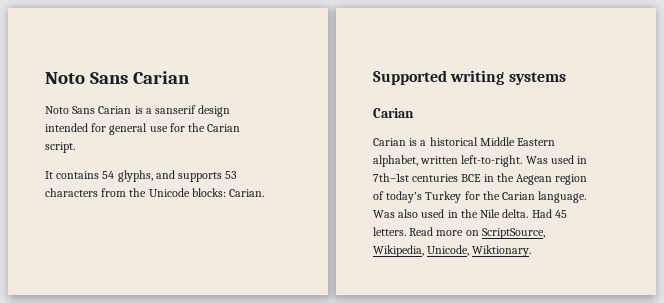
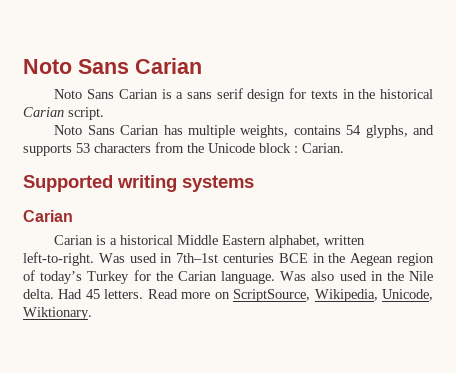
- Noto Sans Carian is a sanserif design intended for general use for the Carian script.
- It contains 54 glyphs, and supports 53 characters from the Unicode blocks: Carian.
+ Noto Sans Carian is a sans serif design for texts in the historical Carian script.
+ Noto Sans Carian has multiple weights, contains 54 glyphs, and supports 53 characters from the Unicode block : Carian.

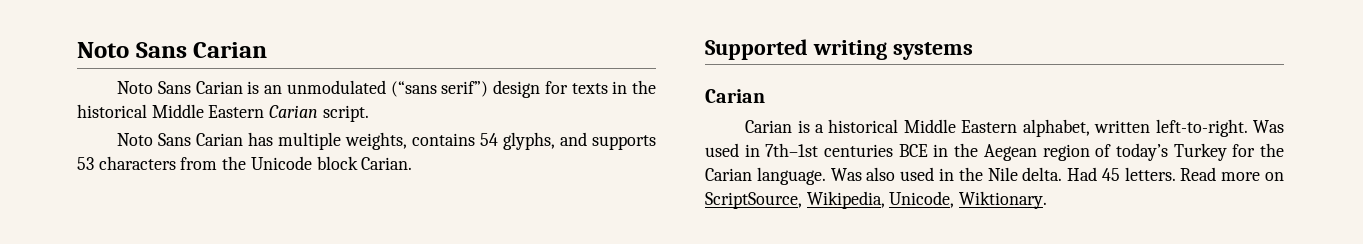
- Noto Sans Carian is a sans serif design for texts in the historical Carian script.
+ Noto Sans Carian is an unmodulated (“sans serif”) design for texts in the historical Middle Eastern Carian script.
- Noto Sans Carian has multiple weights, contains 54 glyphs, and supports 53 characters from the Unicode block : Carian.
+ Noto Sans Carian has multiple weights, contains 54 glyphs, and supports 53 characters from the Unicode block Carian.

